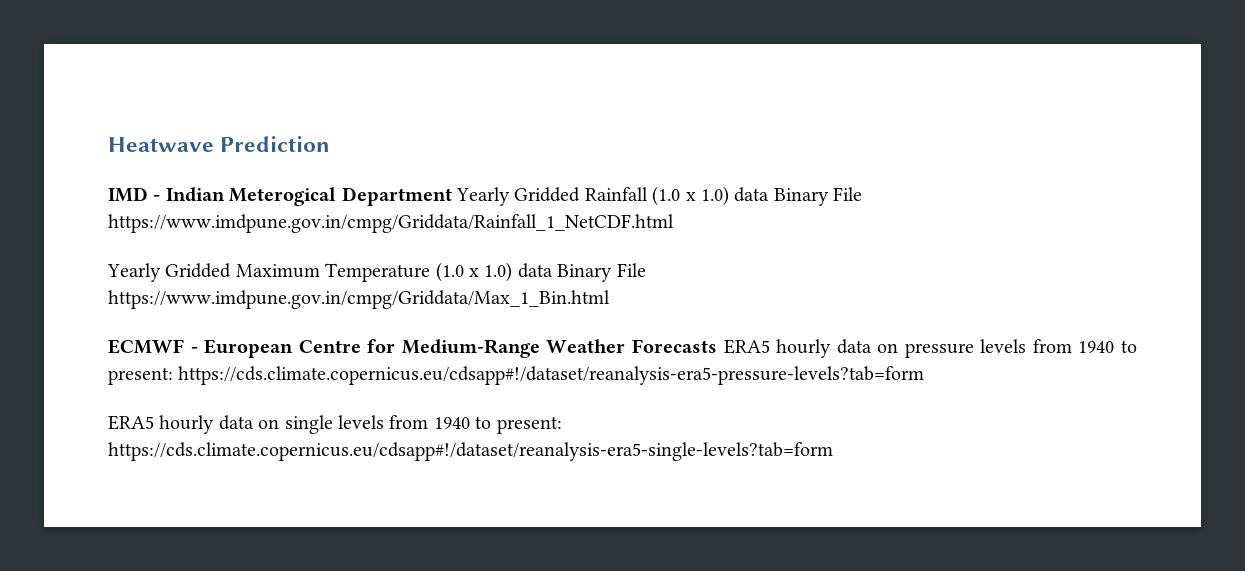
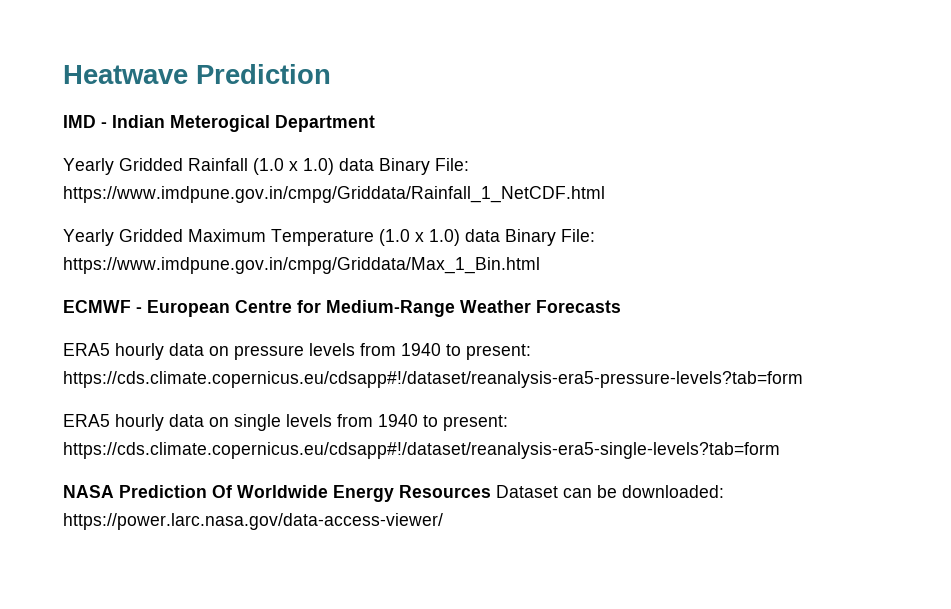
- IMD - Indian Meterogical Department Yearly Gridded Rainfall (1.0 x 1.0) data Binary File https://www.imdpune.gov.in/cmpg/Griddata/Rainfall_1_NetCDF.html
+ IMD - Indian Meterogical Department
+ Yearly Gridded Rainfall (1.0 x 1.0) data Binary File: https://www.imdpune.gov.in/cmpg/Griddata/Rainfall_1_NetCDF.html
- Yearly Gridded Maximum Temperature (1.0 x 1.0) data Binary File https://www.imdpune.gov.in/cmpg/Griddata/Max_1_Bin.html
+ Yearly Gridded Maximum Temperature (1.0 x 1.0) data Binary File: https://www.imdpune.gov.in/cmpg/Griddata/Max_1_Bin.html
- ECMWF - European Centre for Medium-Range Weather Forecasts ERA5 hourly data on pressure levels from 1940 to present: https://cds.climate.copernicus.eu/cdsapp#!/dataset/reanalysis-era5-pressure-levels?tab=form
+ ECMWF - European Centre for Medium-Range Weather Forecasts
+ ERA5 hourly data on pressure levels from 1940 to present: https://cds.climate.copernicus.eu/cdsapp#!/dataset/reanalysis-era5-pressure-levels?tab=form
+ NASA Prediction Of Worldwide Energy Resources Dataset can be downloaded: https://power.larc.nasa.gov/data-access-viewer/

